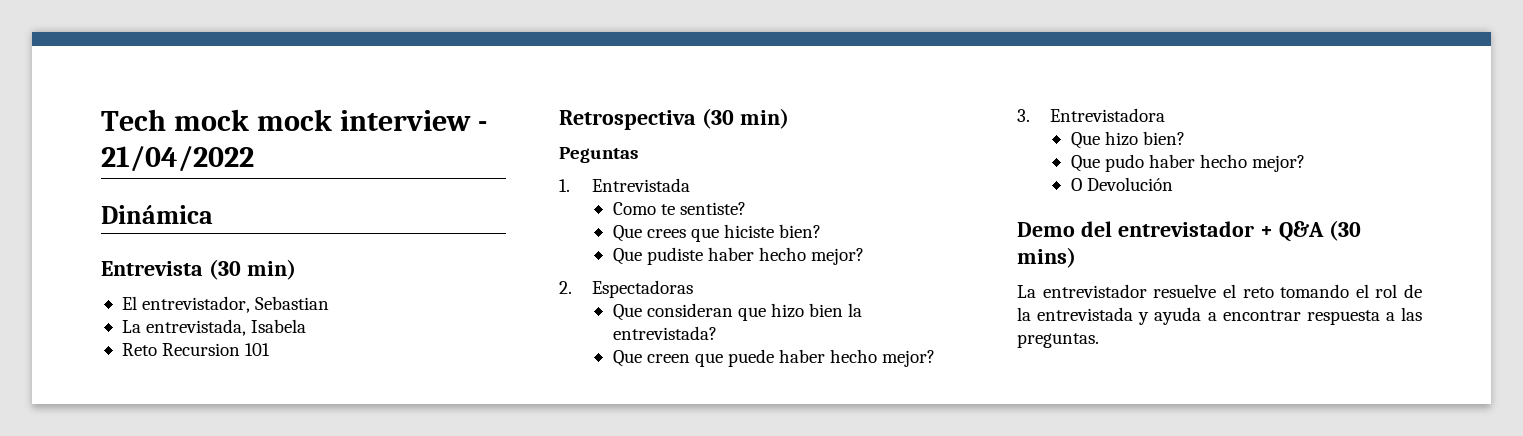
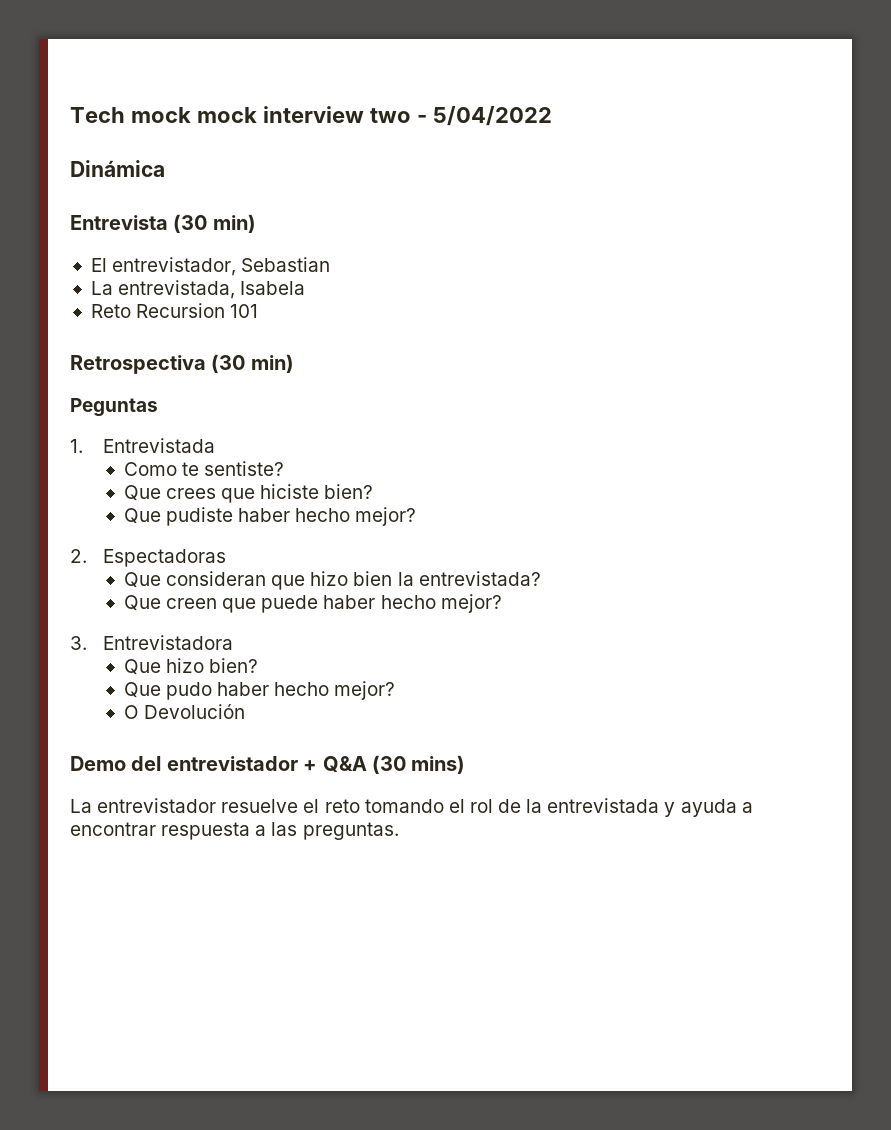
- Tech mock mock interview - 21/04/2022
+ Tech mock mock interview two - 5/04/2022

